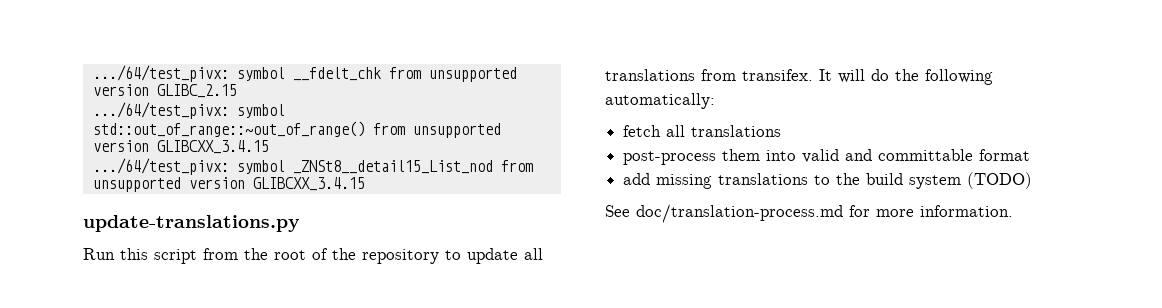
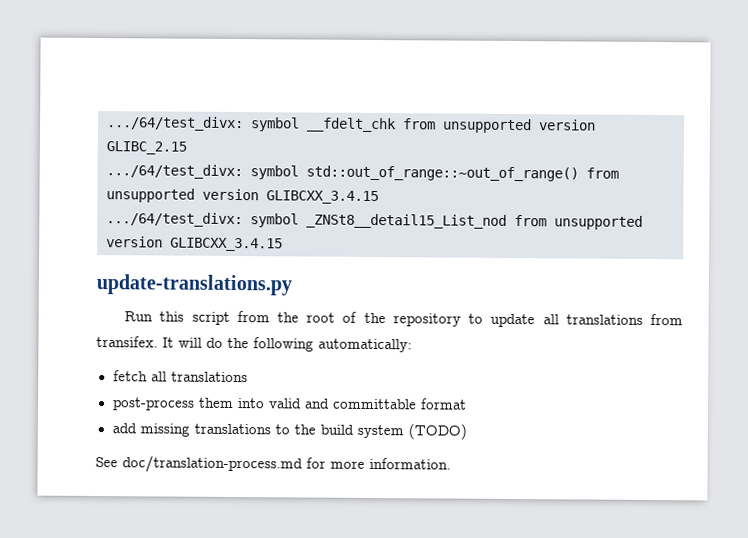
- .../64/test_pivx: symbol __fdelt_chk from unsupported version GLIBC_2.15
+ .../64/test_divx: symbol __fdelt_chk from unsupported version GLIBC_2.15
- .../64/test_pivx: symbol std::out_of_range::~out_of_range() from unsupported version GLIBCXX_3.4.15
+ .../64/test_divx: symbol std::out_of_range::~out_of_range() from unsupported version GLIBCXX_3.4.15
- .../64/test_pivx: symbol _ZNSt8__detail15_List_nod from unsupported version GLIBCXX_3.4.15
+ .../64/test_divx: symbol _ZNSt8__detail15_List_nod from unsupported version GLIBCXX_3.4.15

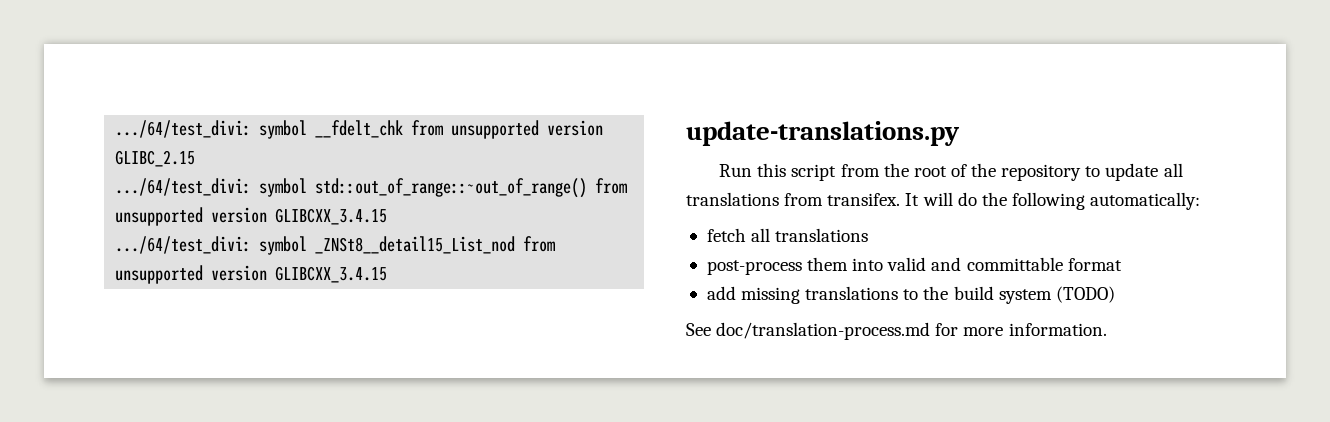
- .../64/test_divx: symbol __fdelt_chk from unsupported version GLIBC_2.15
+ .../64/test_divi: symbol __fdelt_chk from unsupported version GLIBC_2.15
- .../64/test_divx: symbol std::out_of_range::~out_of_range() from unsupported version GLIBCXX_3.4.15
+ .../64/test_divi: symbol std::out_of_range::~out_of_range() from unsupported version GLIBCXX_3.4.15
- .../64/test_divx: symbol _ZNSt8__detail15_List_nod from unsupported version GLIBCXX_3.4.15
+ .../64/test_divi: symbol _ZNSt8__detail15_List_nod from unsupported version GLIBCXX_3.4.15

